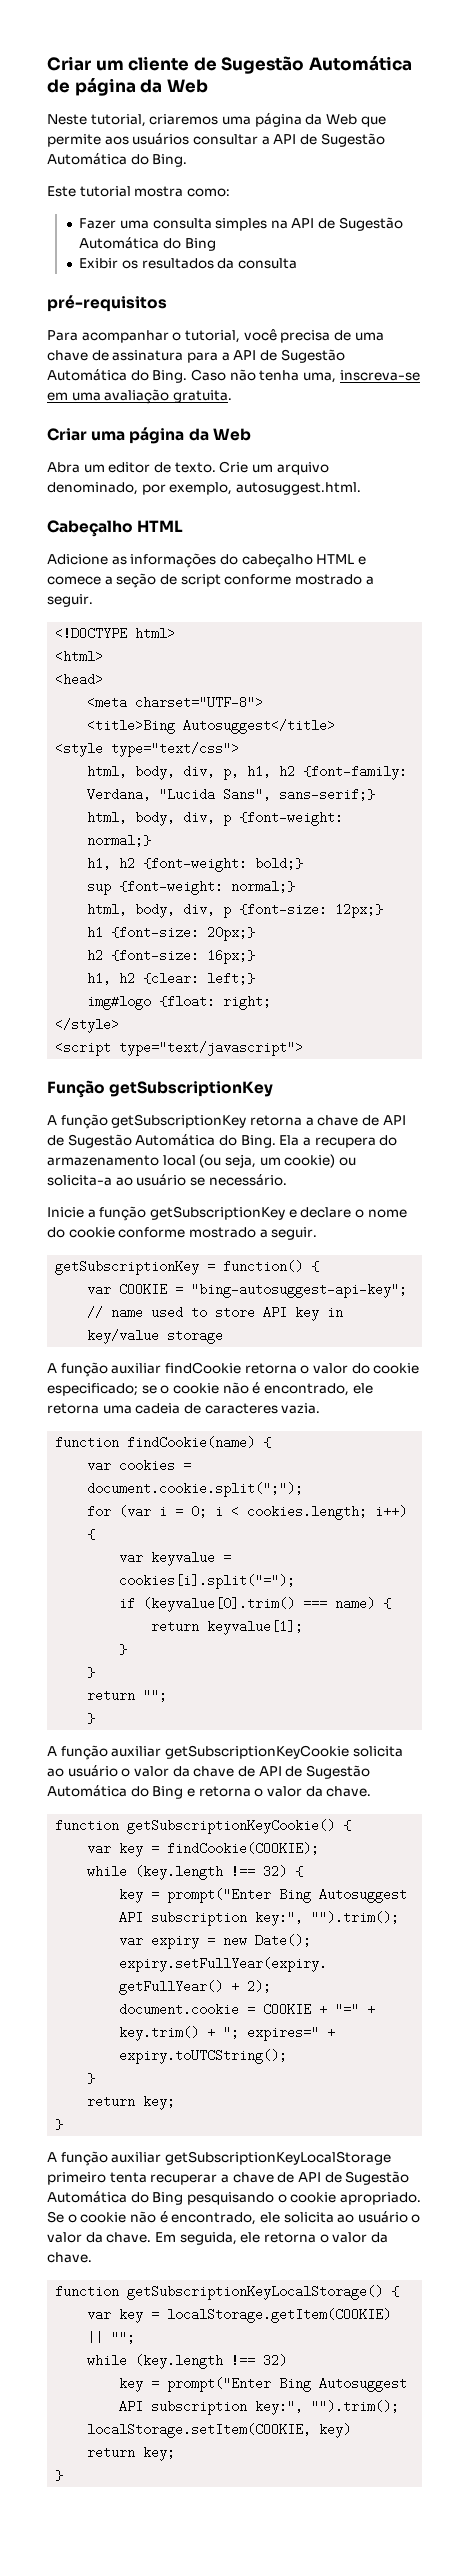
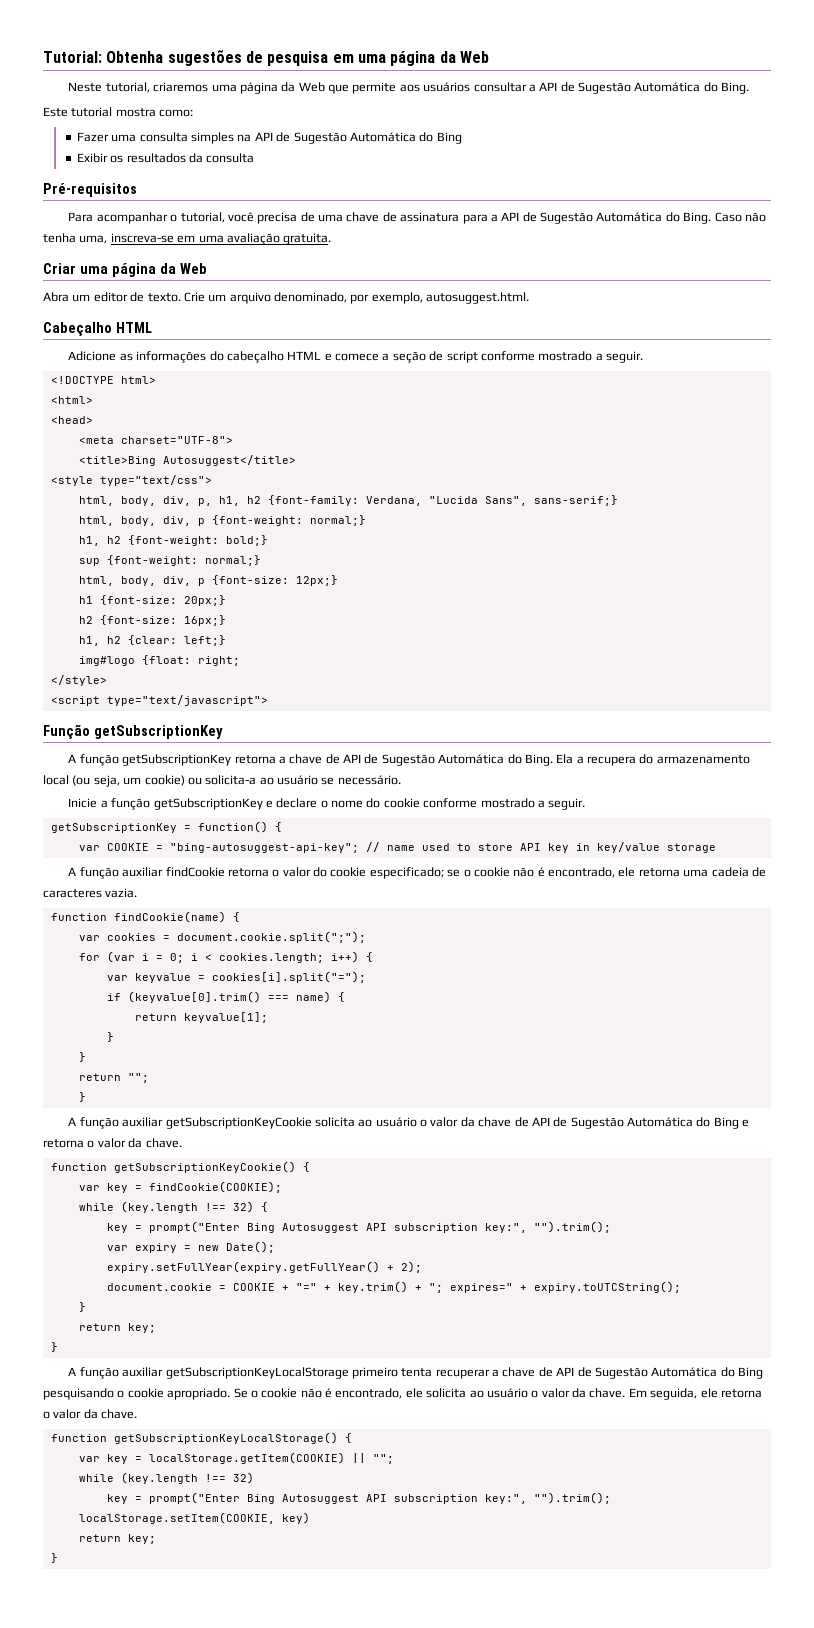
- Criar um cliente de Sugestão Automática de página da Web
+ Tutorial: Obtenha sugestões de pesquisa em uma página da Web
- pré-requisitos
+ Pré-requisitos

